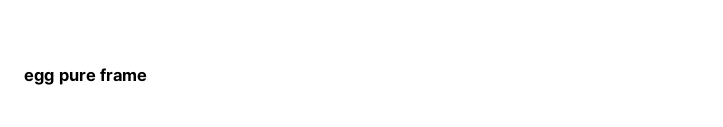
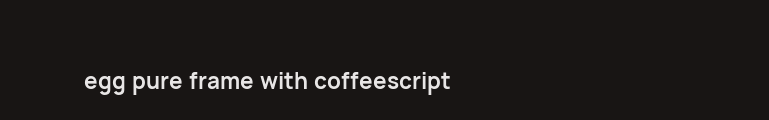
- egg pure frame
+ egg pure frame with coffeescript

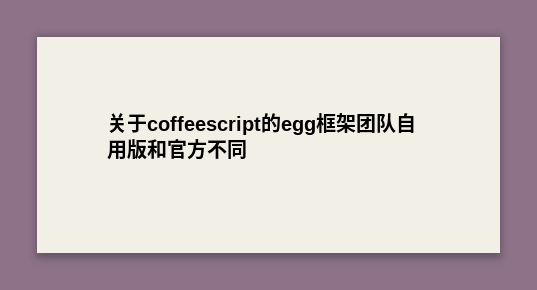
- egg pure frame with coffeescript
+ 关于coffeescript的egg框架团队自用版和官方不同

